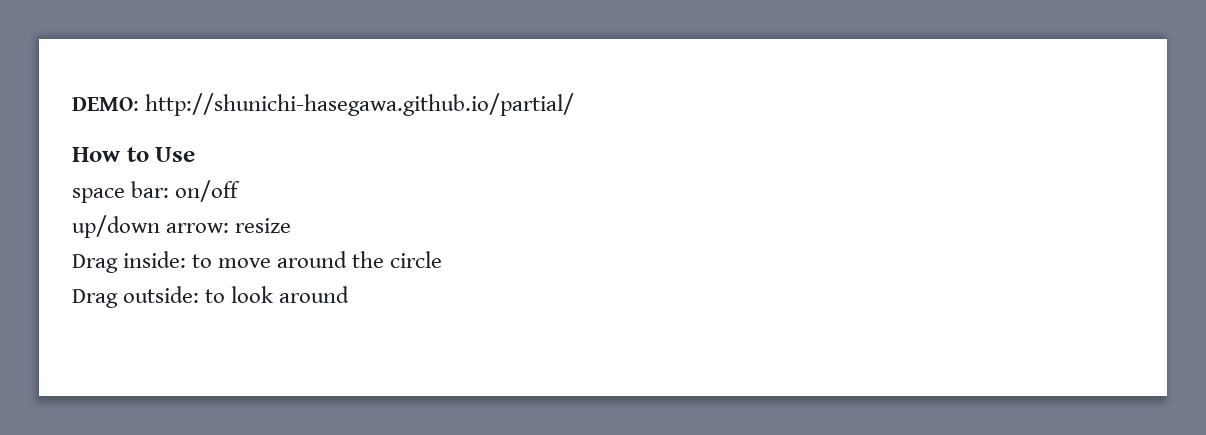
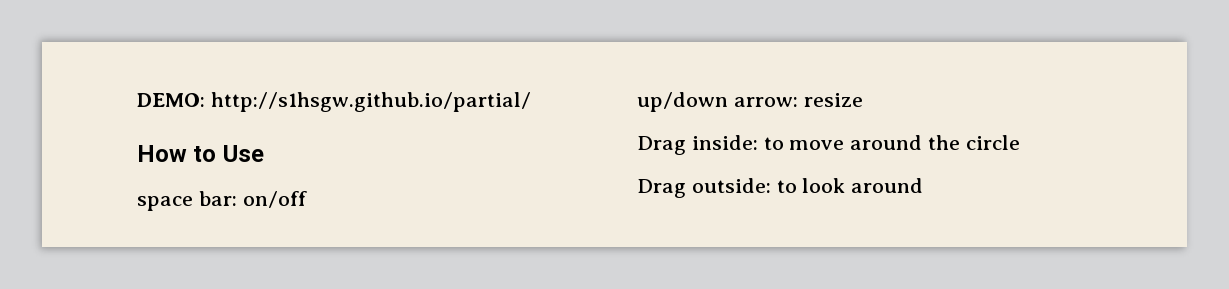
- DEMO: http://shunichi-hasegawa.github.io/partial/
+ DEMO: http://s1hsgw.github.io/partial/

